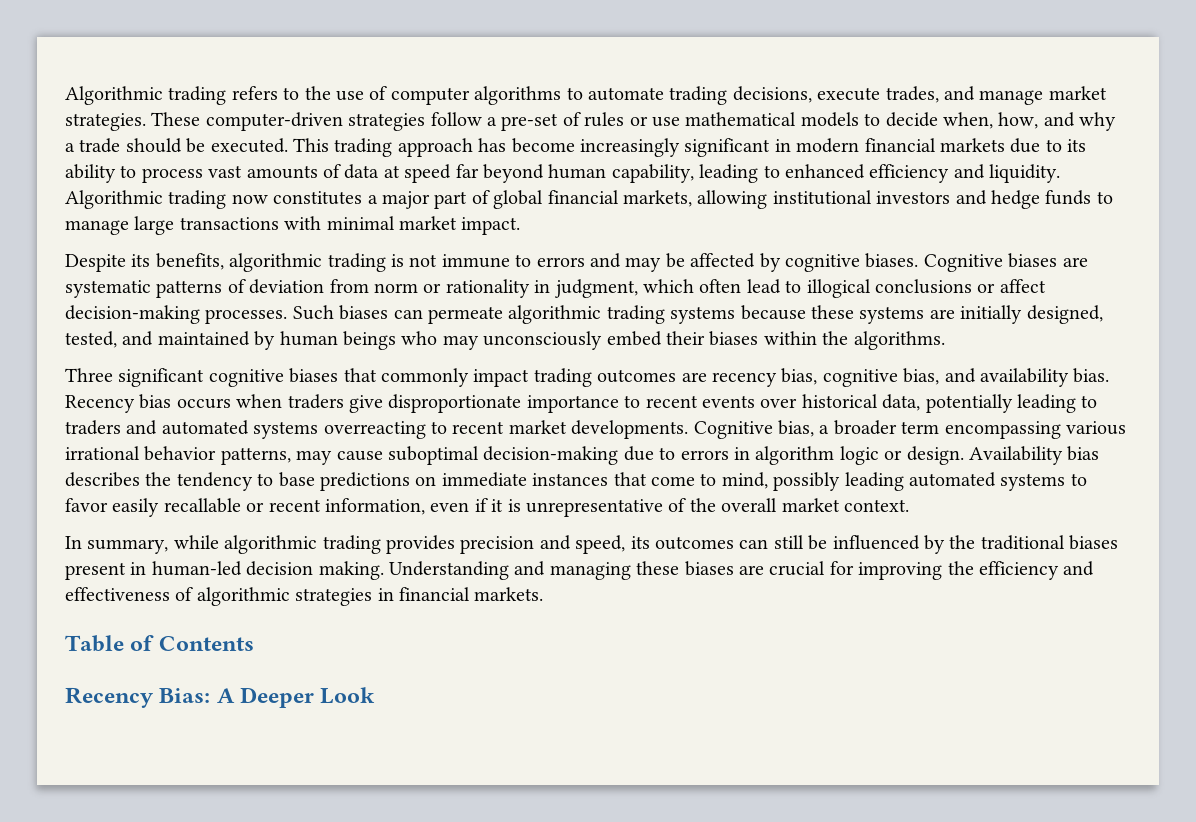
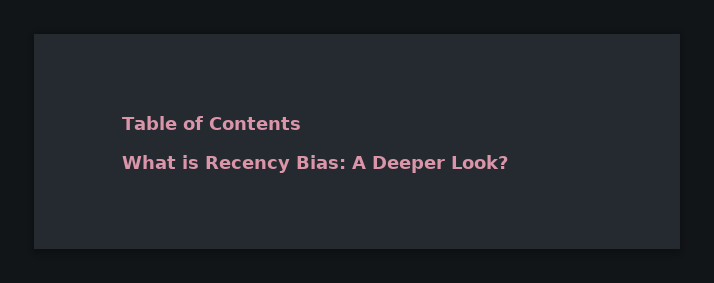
- Algorithmic trading refers to the use of computer algorithms to automate trading decisions, execute trades, and manage market strategies. These computer-driven strategies follow a pre-set of rules or use mathematical models to decide when, how, and why a trade should be executed. This trading approach has become increasingly significant in modern financial markets due to its ability to process vast amounts of data at speed far beyond human capability, leading to enhanced efficiency and liquidity. Algorithmic trading now constitutes a major part of global financial markets, allowing institutional investors and hedge funds to manage large transactions with minimal market impact.
- Despite its benefits, algorithmic trading is not immune to errors and may be affected by cognitive biases. Cognitive biases are systematic patterns of deviation from norm or rationality in judgment, which often lead to illogical conclusions or affect decision-making processes. Such biases can permeate algorithmic trading systems because these systems are initially designed, tested, and maintained by human beings who may unconsciously embed their biases within the algorithms.
- Three significant cognitive biases that commonly impact trading outcomes are recency bias, cognitive bias, and availability bias. Recency bias occurs when traders give disproportionate importance to recent events over historical data, potentially leading to traders and automated systems overreacting to recent market developments. Cognitive bias, a broader term encompassing various irrational behavior patterns, may cause suboptimal decision-making due to errors in algorithm logic or design. Availability bias describes the tendency to base predictions on immediate instances that come to mind, possibly leading automated systems to favor easily recallable or recent information, even if it is unrepresentative of the overall market context.
- In summary, while algorithmic trading provides precision and speed, its outcomes can still be influenced by the traditional biases present in human-led decision making. Understanding and managing these biases are crucial for improving the efficiency and effectiveness of algorithmic strategies in financial markets.
- Recency Bias: A Deeper Look
+ What is Recency Bias: A Deeper Look?

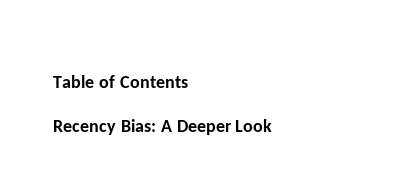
- What is Recency Bias: A Deeper Look?
+ Recency Bias: A Deeper Look

